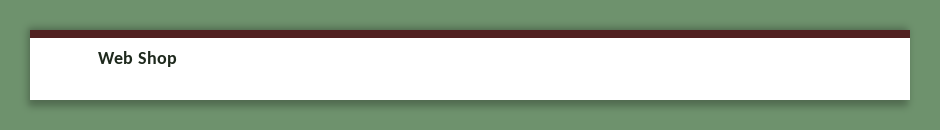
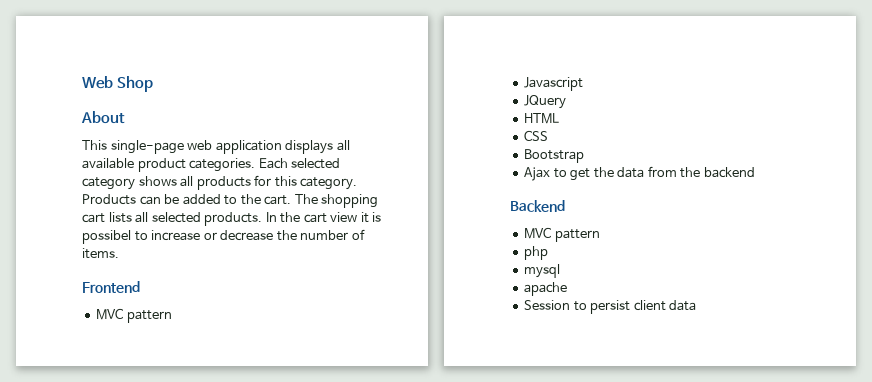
+ About
+ This single-page web application displays all available product categories. Each selected category shows all products for this category. Products can be added to the cart. The shopping cart lists all selected products. In the cart view it is possibel to increase or decrease the number of items.
+ Frontend
+ MVC pattern
+ Javascript
+ JQuery
+ HTML
+ CSS
+ Bootstrap
+ Ajax to get the data from the backend
+ Backend
+ MVC pattern
+ php
+ mysql
+ apache
+ Session to persist client data

